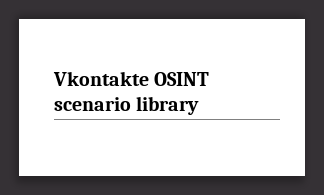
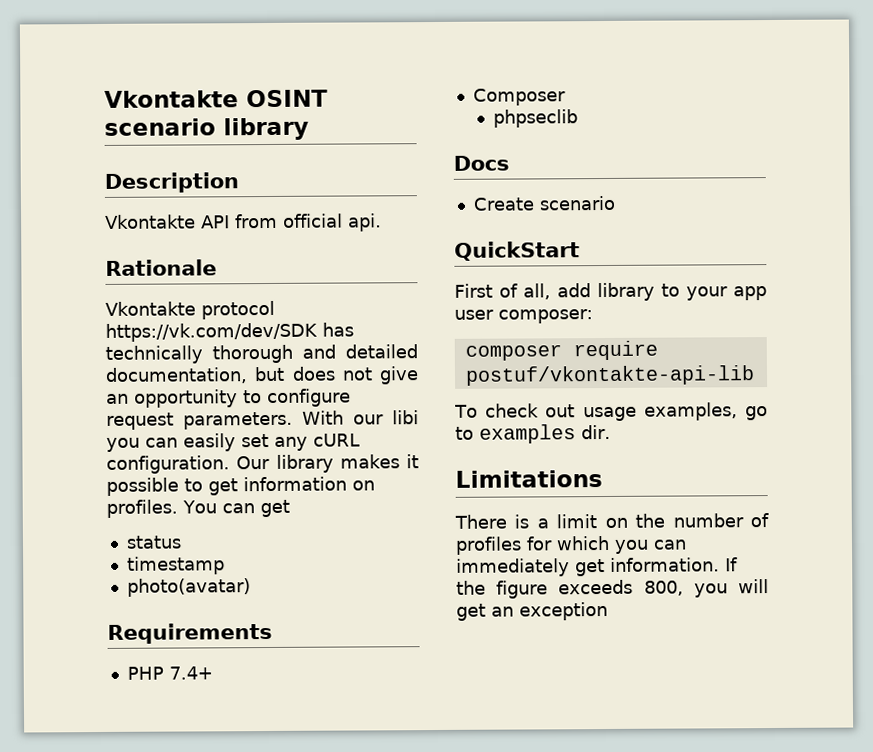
+ Description
+ Vkontakte API from official api.
+ Rationale
+ Vkontakte protocol https://vk.com/dev/SDK has technically thorough and detailed documentation, but does not give an opportunity to configure request parameters. With our libi you can easily set any cURL configuration. Our library makes it possible to get information on profiles. You can get
+ status
+ timestamp
+ photo(avatar)
+ Requirements
+ PHP 7.4+
+ Composer
+ phpseclib
+ Docs
+ Create scenario
+ QuickStart
+ First of all, add library to your app user composer:
+ composer require postuf/vkontakte-api-lib
+ To check out usage examples, go to examples dir.
+ Limitations
+ There is a limit on the number of profiles for which you can immediately get information. If the figure exceeds 800, you will get an exception

